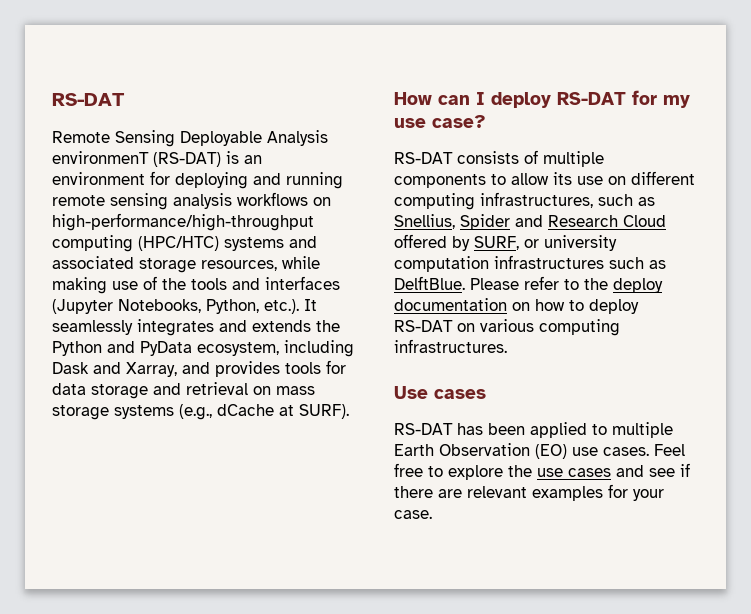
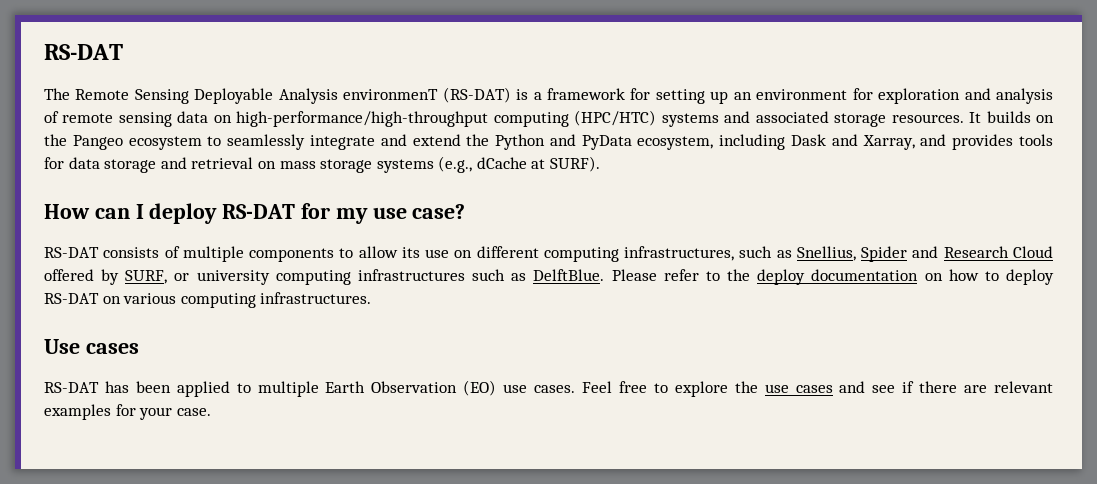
- Remote Sensing Deployable Analysis environmenT (RS-DAT) is an environment for deploying and running remote sensing analysis workflows on high-performance/high-throughput computing (HPC/HTC) systems and associated storage resources, while making use of the tools and interfaces (Jupyter Notebooks, Python, etc.). It seamlessly integrates and extends the Python and PyData ecosystem, including Dask and Xarray, and provides tools for data storage and retrieval on mass storage systems (e.g., dCache at SURF).
+ The Remote Sensing Deployable Analysis environmenT (RS-DAT) is a framework for setting up an environment for exploration and analysis of remote sensing data on high-performance/high-throughput computing (HPC/HTC) systems and associated storage resources. It builds on the Pangeo ecosystem to seamlessly integrate and extend the Python and PyData ecosystem, including Dask and Xarray, and provides tools for data storage and retrieval on mass storage systems (e.g., dCache at SURF).
- RS-DAT consists of multiple components to allow its use on different computing infrastructures, such as Snellius, Spider and Research Cloud offered by SURF, or university computation infrastructures such as DelftBlue.
+ RS-DAT consists of multiple components to allow its use on different computing infrastructures, such as Snellius, Spider and Research Cloud offered by SURF, or university computing infrastructures such as DelftBlue.

